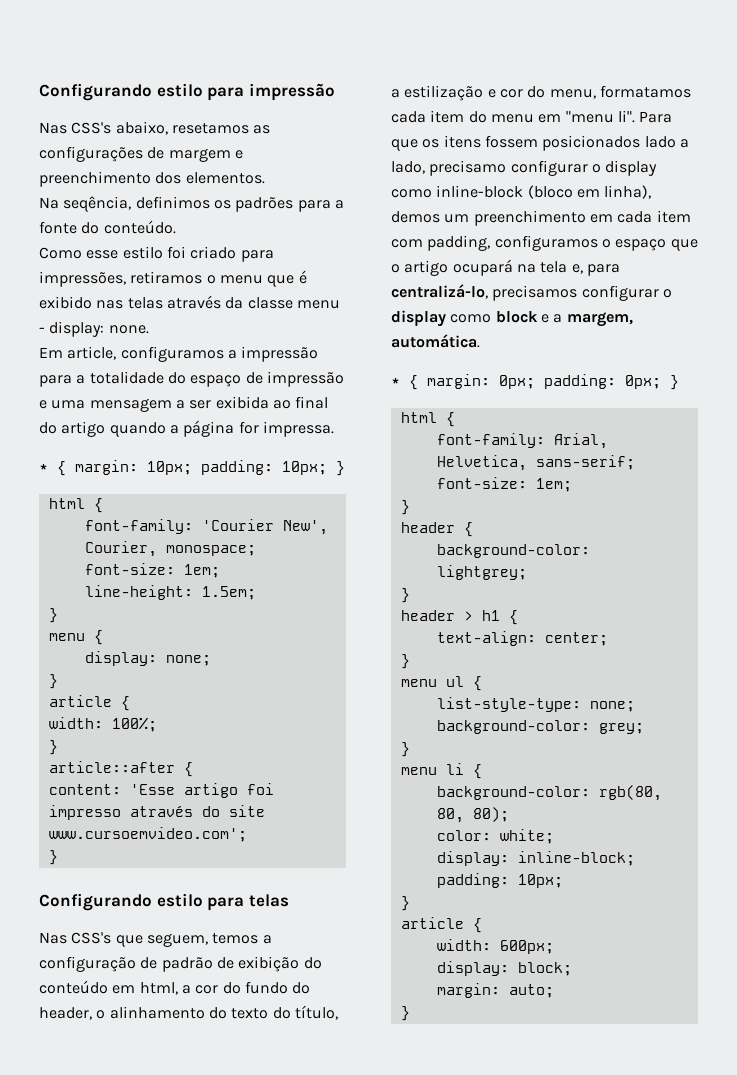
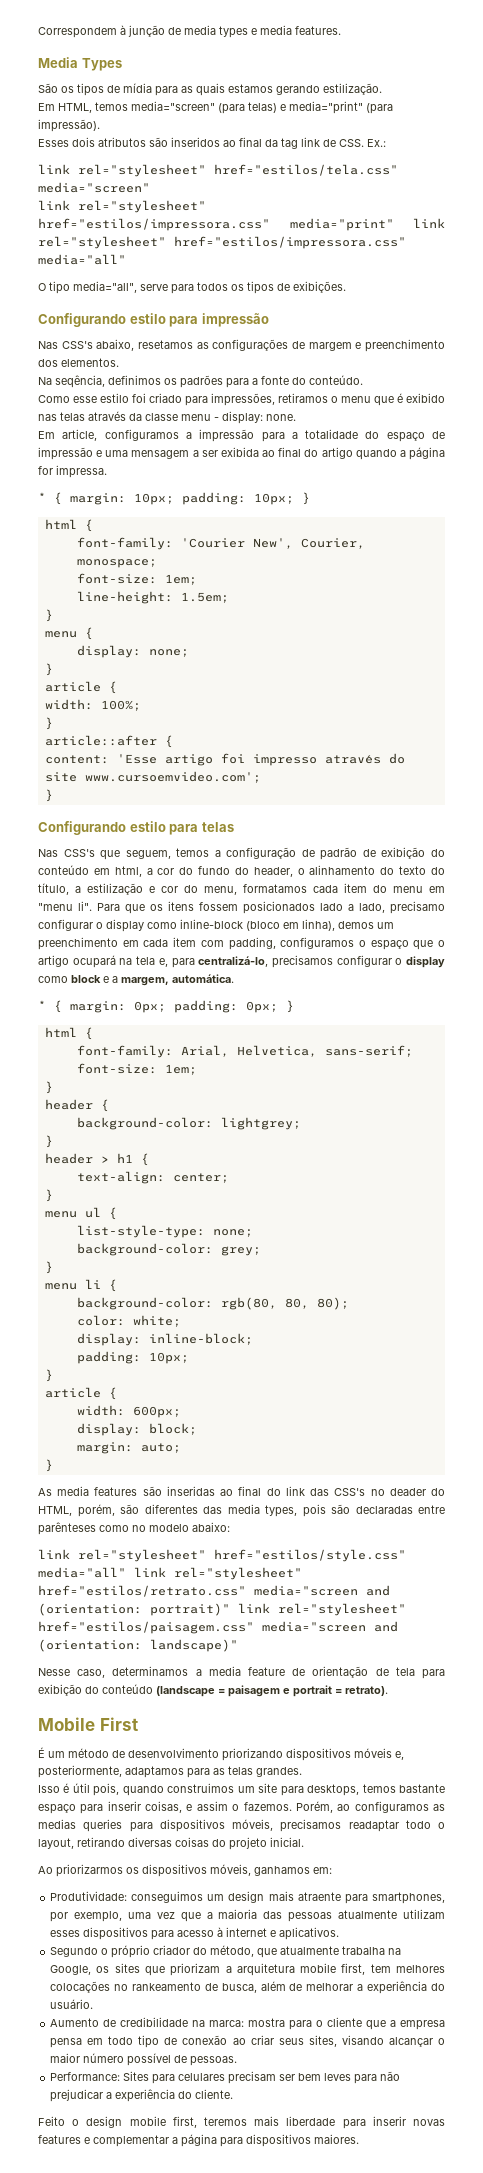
+ Correspondem à junção de media types e media features.
+ Media Types
+ São os tipos de mídia para as quais estamos gerando estilização.
+ Em HTML, temos media="screen" (para telas) e media="print" (para impressão).
+ Esses dois atributos são inseridos ao final da tag link de CSS. Ex.:
+ link rel="stylesheet" href="estilos/tela.css" media="screen"
+ link rel="stylesheet" href="estilos/impressora.css" media="print" link rel="stylesheet" href="estilos/impressora.css" media="all"
+ O tipo media="all", serve para todos os tipos de exibições.
+ As media features são inseridas ao final do link das CSS's no deader do HTML, porém, são diferentes das media types, pois são declaradas entre parênteses como no modelo abaixo:
+ link rel="stylesheet" href="estilos/style.css" media="all" link rel="stylesheet" href="estilos/retrato.css" media="screen and (orientation: portrait)" link rel="stylesheet" href="estilos/paisagem.css" media="screen and (orientation: landscape)"
+ Nesse caso, determinamos a media feature de orientação de tela para exibição do conteúdo (landscape = paisagem e portrait = retrato).
+ Mobile First
+ É um método de desenvolvimento priorizando dispositivos móveis e, posteriormente, adaptamos para as telas grandes.
+ Isso é útil pois, quando construimos um site para desktops, temos bastante espaço para inserir coisas, e assim o fazemos. Porém, ao configuramos as medias queries para dispositivos móveis, precisamos readaptar todo o layout, retirando diversas coisas do projeto inicial.
+ Ao priorizarmos os dispositivos móveis, ganhamos em:
+ Produtividade: conseguimos um design mais atraente para smartphones, por exemplo, uma vez que a maioria das pessoas atualmente utilizam esses dispositivos para acesso à internet e aplicativos.
+ Segundo o próprio criador do método, que atualmente trabalha na Google, os sites que priorizam a arquitetura mobile first, tem melhores colocações no rankeamento de busca, além de melhorar a experiência do usuário.
+ Aumento de credibilidade na marca: mostra para o cliente que a empresa pensa em todo tipo de conexão ao criar seus sites, visando alcançar o maior número possível de pessoas.
+ Performance: Sites para celulares precisam ser bem leves para não prejudicar a experiência do cliente.
+ Feito o design mobile first, teremos mais liberdade para inserir novas features e complementar a página para dispositivos maiores.

